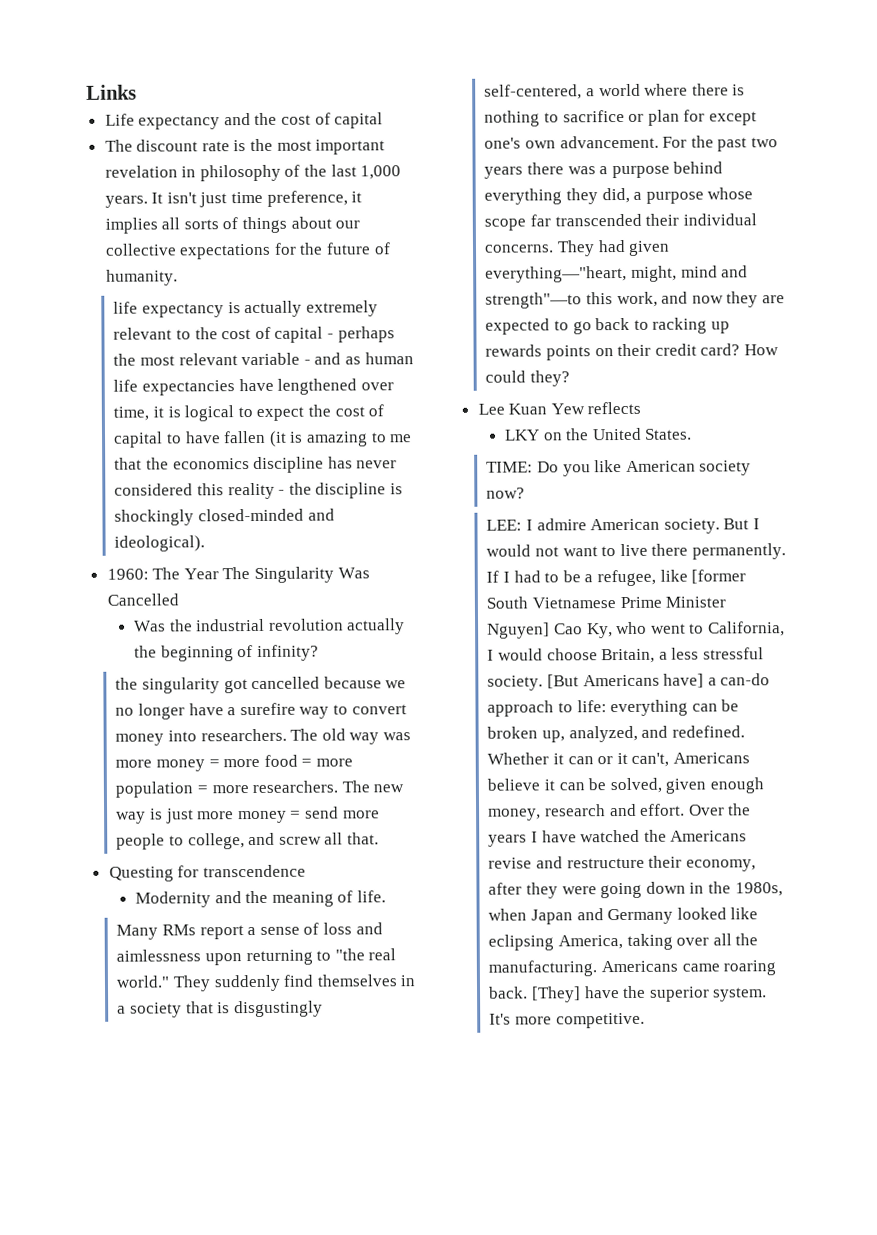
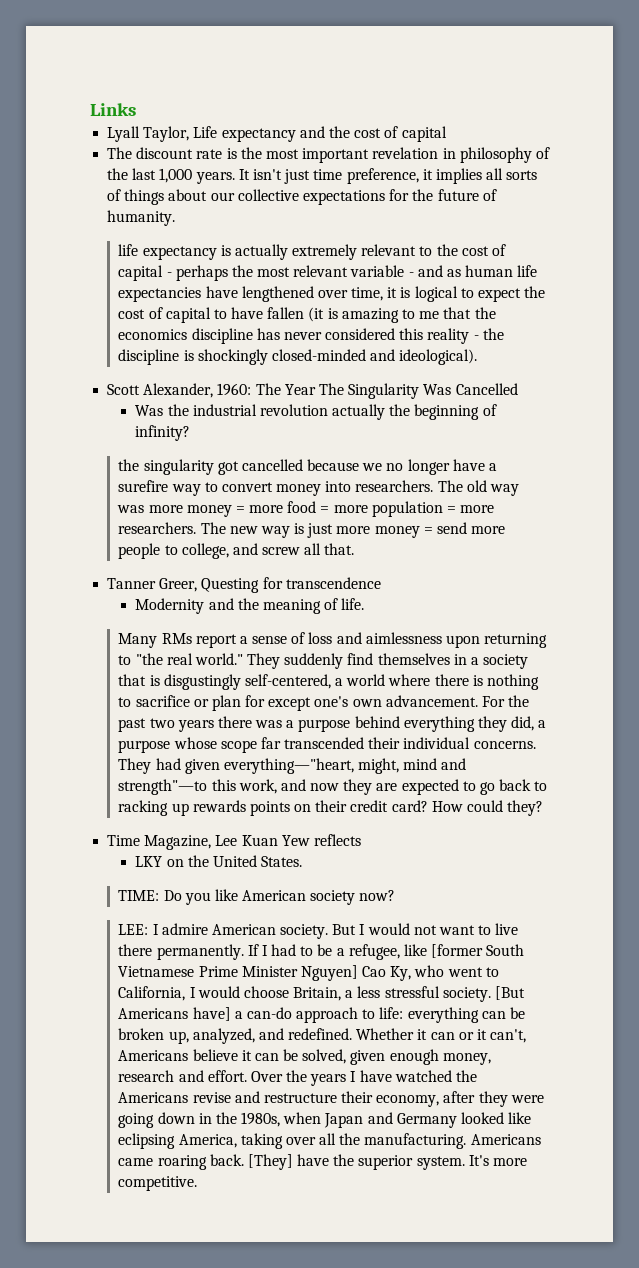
- Life expectancy and the cost of capital
+ Lyall Taylor, Life expectancy and the cost of capital
- 1960: The Year The Singularity Was Cancelled
+ Scott Alexander, 1960: The Year The Singularity Was Cancelled
- Questing for transcendence
+ Tanner Greer, Questing for transcendence
- Lee Kuan Yew reflects
+ Time Magazine, Lee Kuan Yew reflects

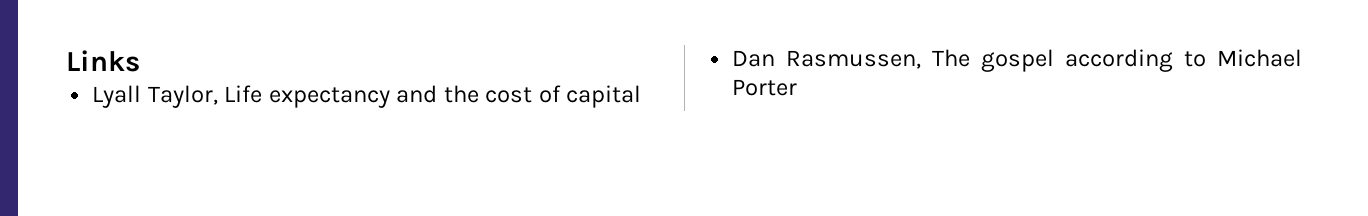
- The discount rate is the most important revelation in philosophy of the last 1,000 years. It isn't just time preference, it implies all sorts of things about our collective expectations for the future of humanity.
- life expectancy is actually extremely relevant to the cost of capital - perhaps the most relevant variable - and as human life expectancies have lengthened over time, it is logical to expect the cost of capital to have fallen (it is amazing to me that the economics discipline has never considered this reality - the discipline is shockingly closed-minded and ideological).
- Scott Alexander, 1960: The Year The Singularity Was Cancelled
- Was the industrial revolution actually the beginning of infinity?
- the singularity got cancelled because we no longer have a surefire way to convert money into researchers. The old way was more money = more food = more population = more researchers. The new way is just more money = send more people to college, and screw all that.
- Tanner Greer, Questing for transcendence
- Modernity and the meaning of life.
- Many RMs report a sense of loss and aimlessness upon returning to "the real world." They suddenly find themselves in a society that is disgustingly self-centered, a world where there is nothing to sacrifice or plan for except one's own advancement. For the past two years there was a purpose behind everything they did, a purpose whose scope far transcended their individual concerns. They had given everything—"heart, might, mind and strength"—to this work, and now they are expected to go back to racking up rewards points on their credit card? How could they?
- Time Magazine, Lee Kuan Yew reflects
- LKY on the United States.
- TIME: Do you like American society now?
- LEE: I admire American society. But I would not want to live there permanently. If I had to be a refugee, like [former South Vietnamese Prime Minister Nguyen] Cao Ky, who went to California, I would choose Britain, a less stressful society. [But Americans have] a can-do approach to life: everything can be broken up, analyzed, and redefined. Whether it can or it can't, Americans believe it can be solved, given enough money, research and effort. Over the years I have watched the Americans revise and restructure their economy, after they were going down in the 1980s, when Japan and Germany looked like eclipsing America, taking over all the manufacturing. Americans came roaring back. [They] have the superior system. It's more competitive.
+ Dan Rasmussen, The gospel according to Michael Porter

